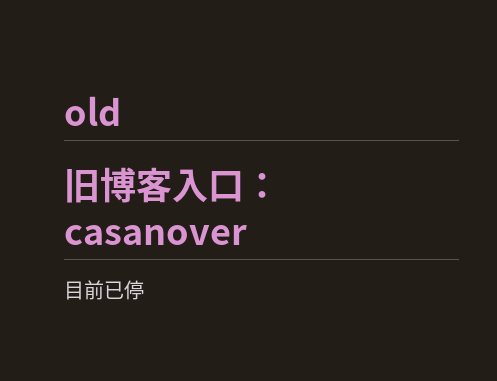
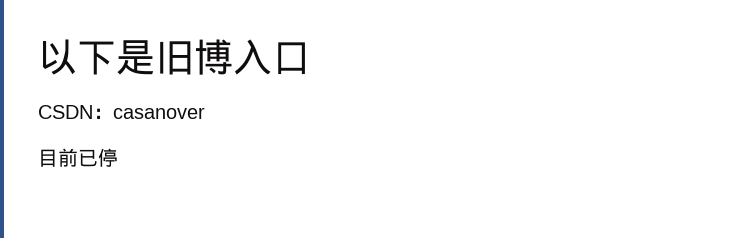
- old
- 旧博客入口：casanover
+ 以下是旧博入口
+ CSDN：casanover

